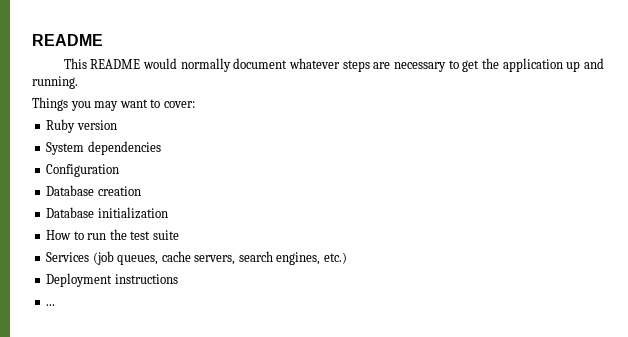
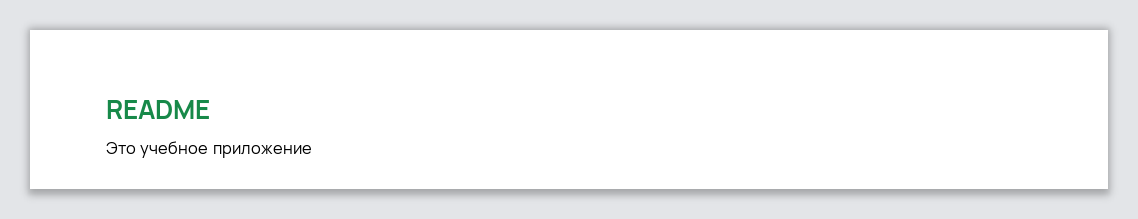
- This README would normally document whatever steps are necessary to get the application up and running.
- Things you may want to cover:
- Ruby version
- System dependencies
- Configuration
- Database creation
- Database initialization
- How to run the test suite
- Services (job queues, cache servers, search engines, etc.)
- Deployment instructions
- ...
+ Это учебное приложение

